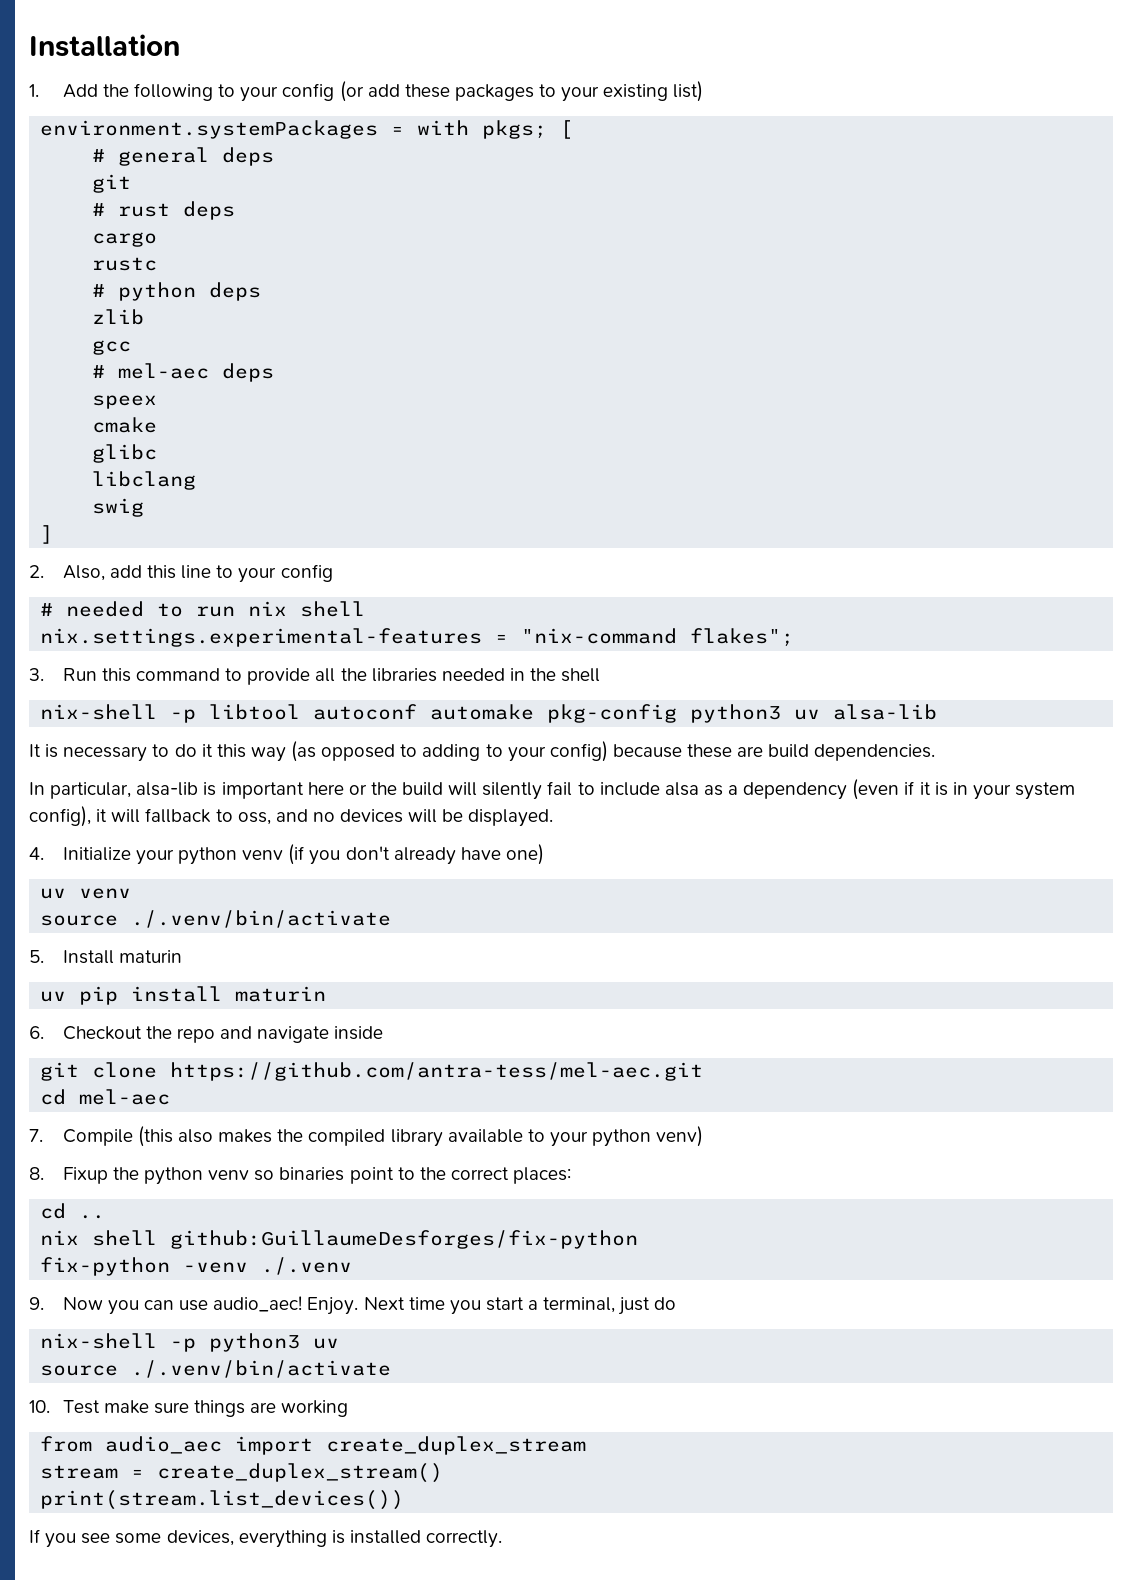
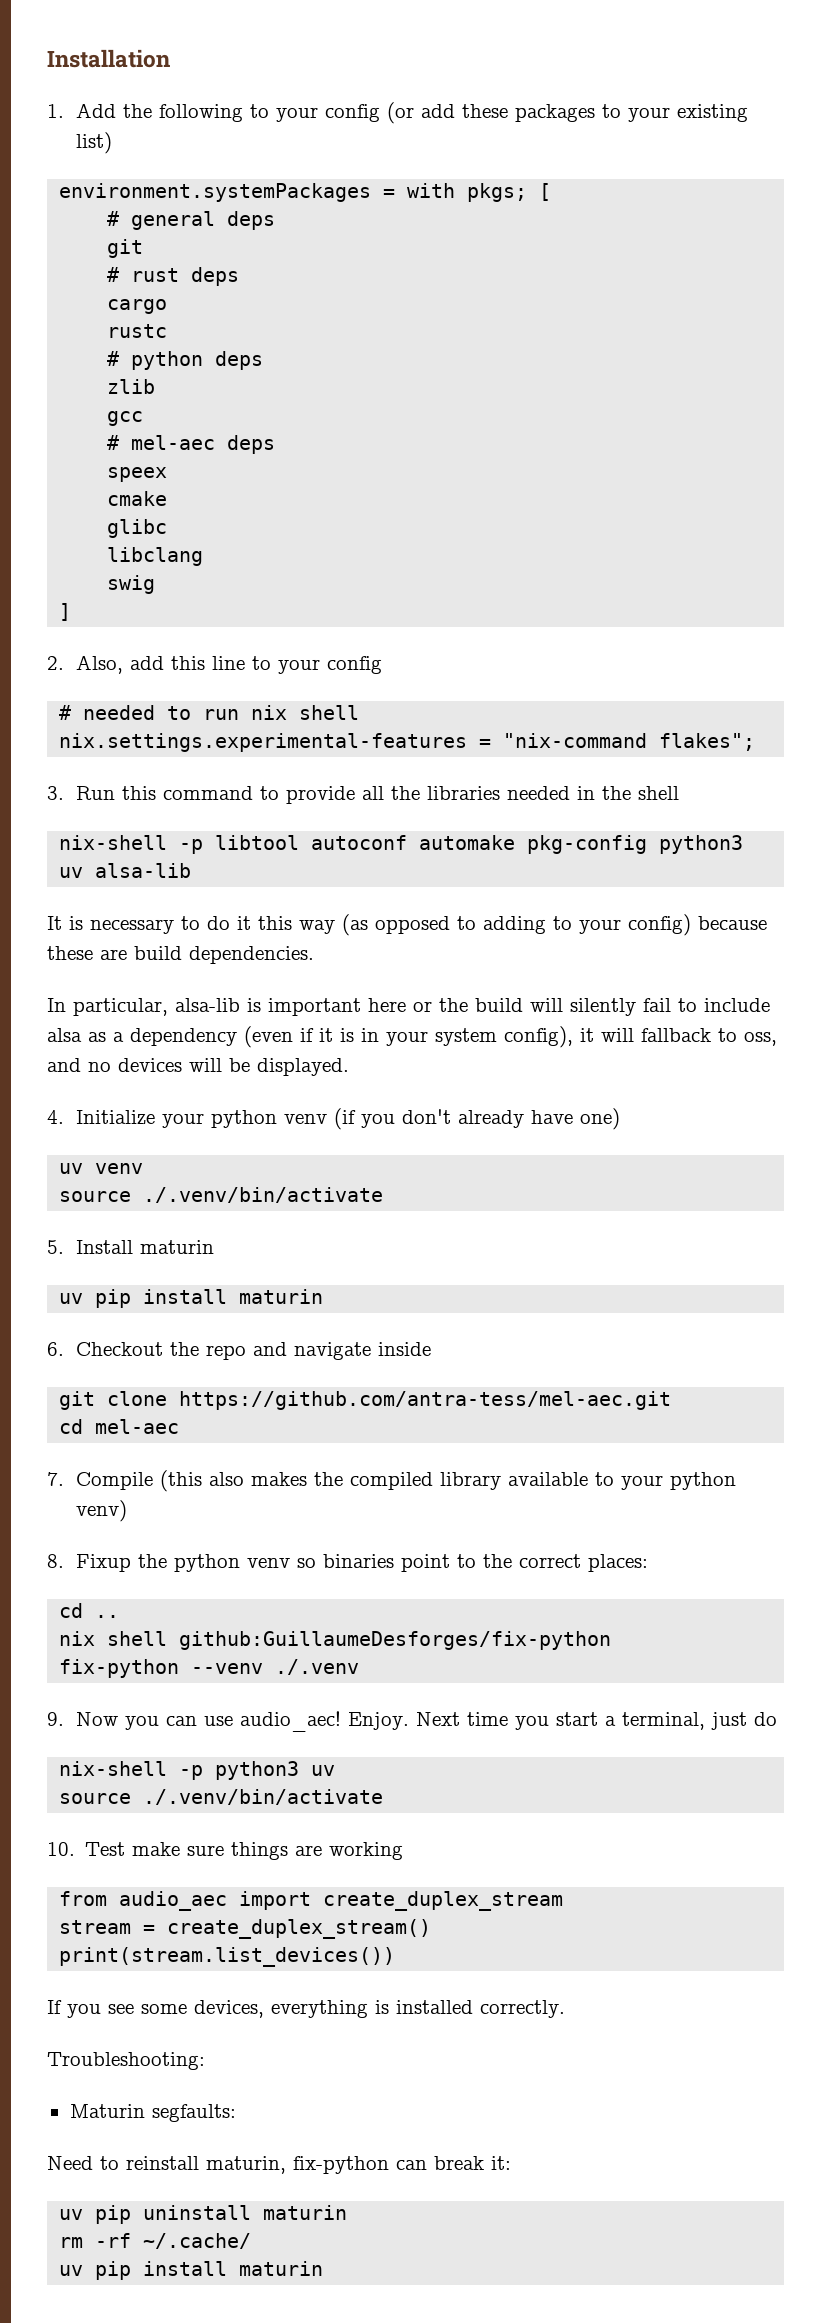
- fix-python -venv ./.venv
+ fix-python --venv ./.venv
+ Troubleshooting:
+ Maturin segfaults:
+ Need to reinstall maturin, fix-python can break it:
+ uv pip uninstall maturin
+ rm -rf ~/.cache/
+ uv pip install maturin

